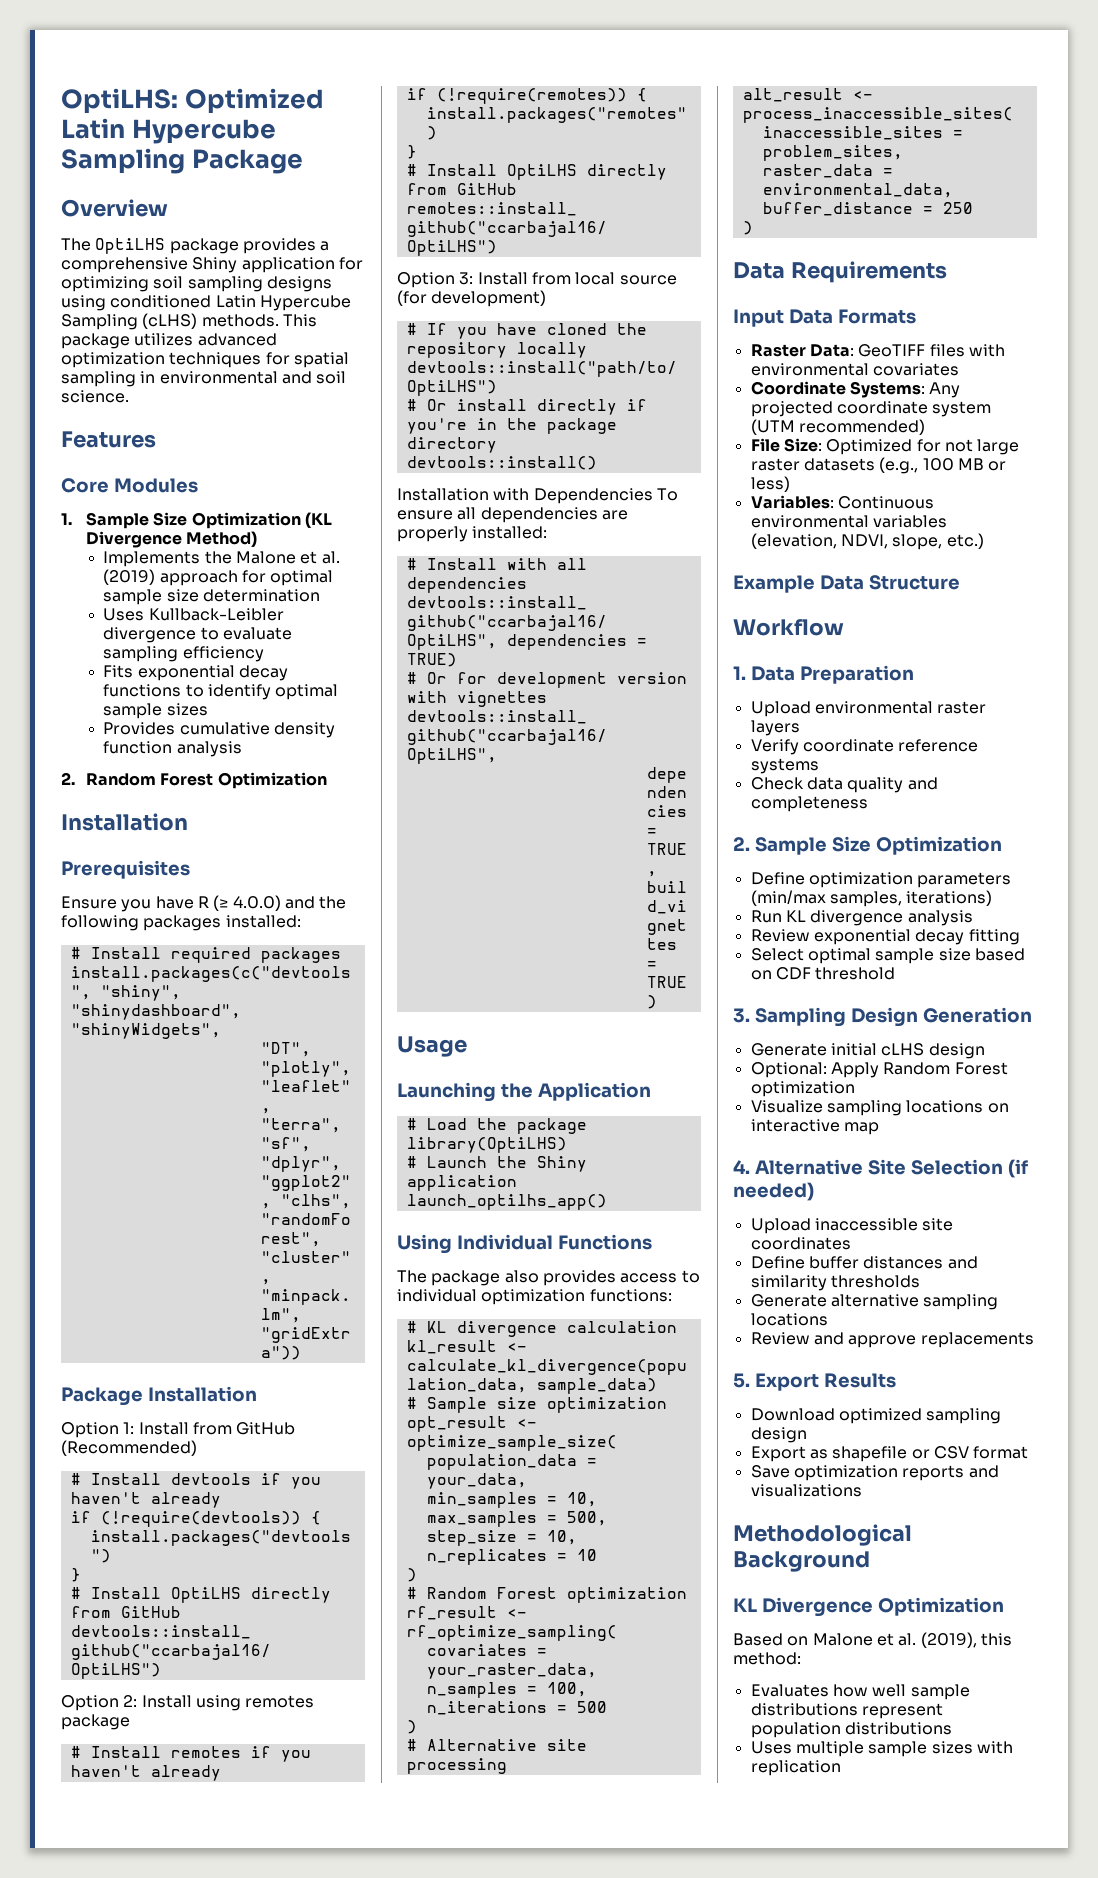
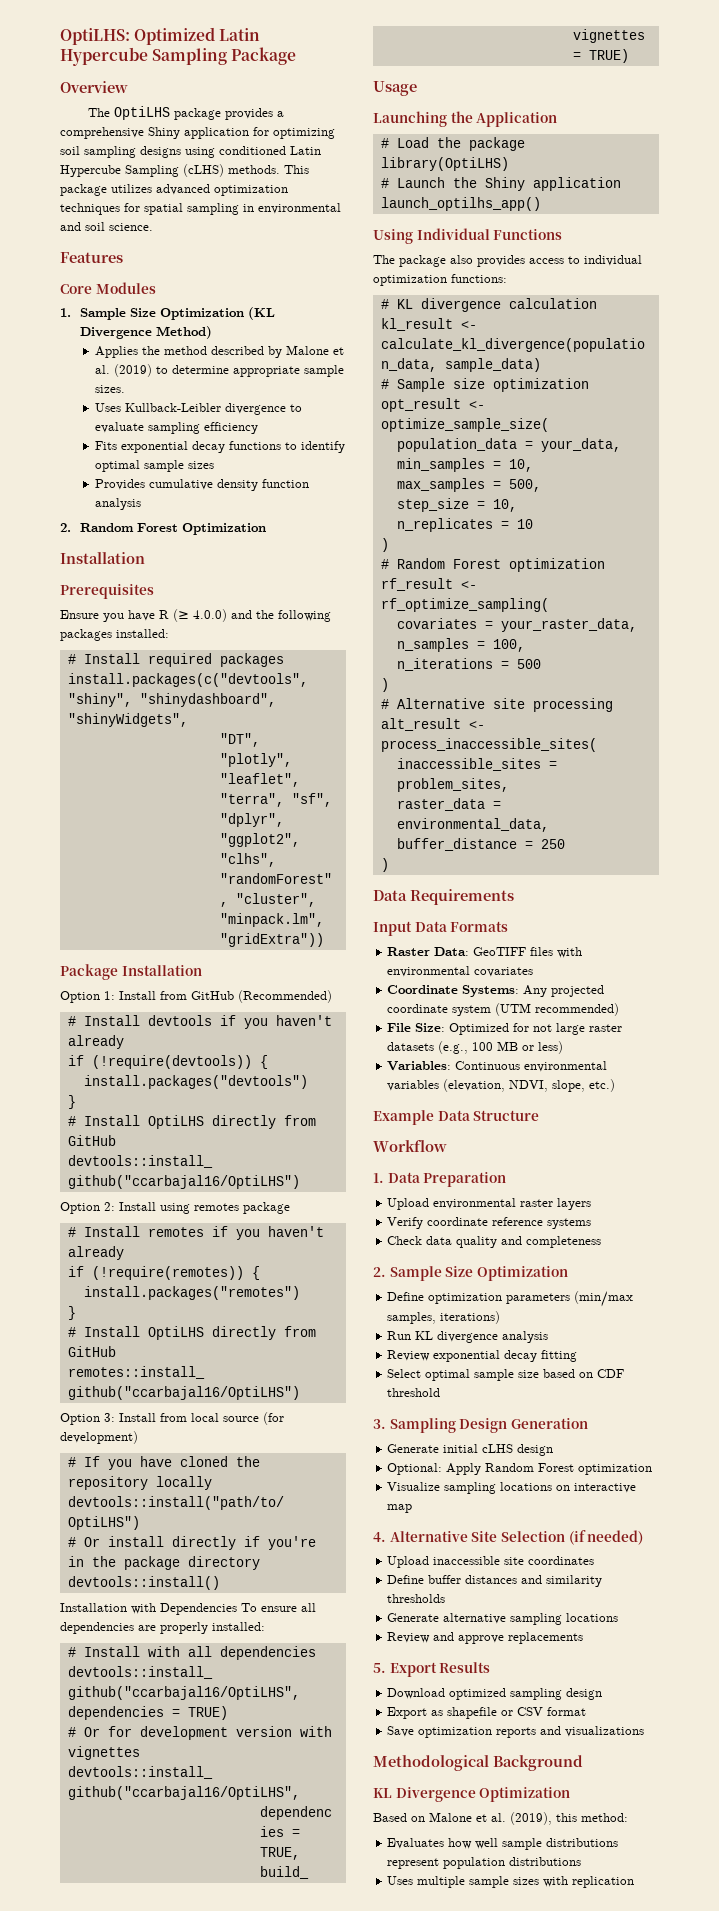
- Implements the Malone et al. (2019) approach for optimal sample size determination
+ Applies the method described by Malone et al. (2019) to determine appropriate sample sizes.

